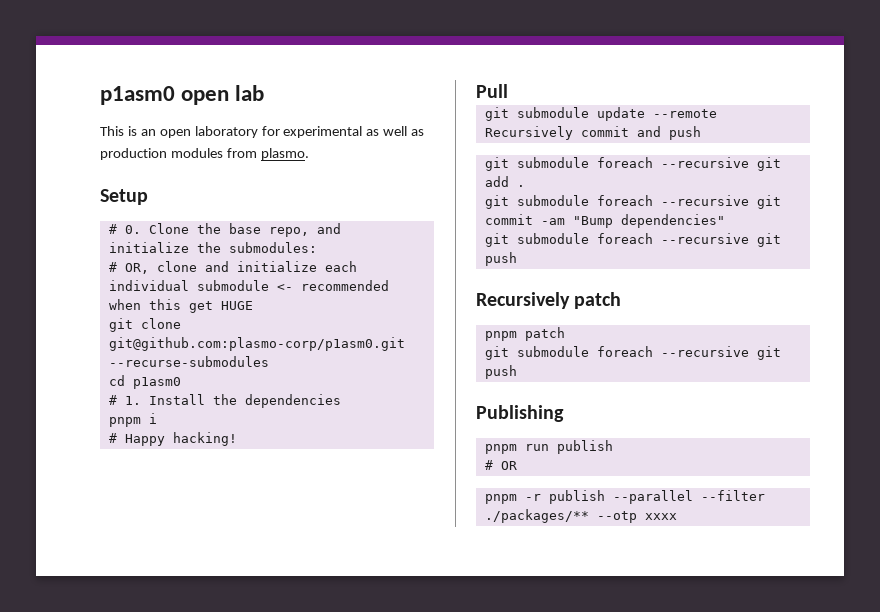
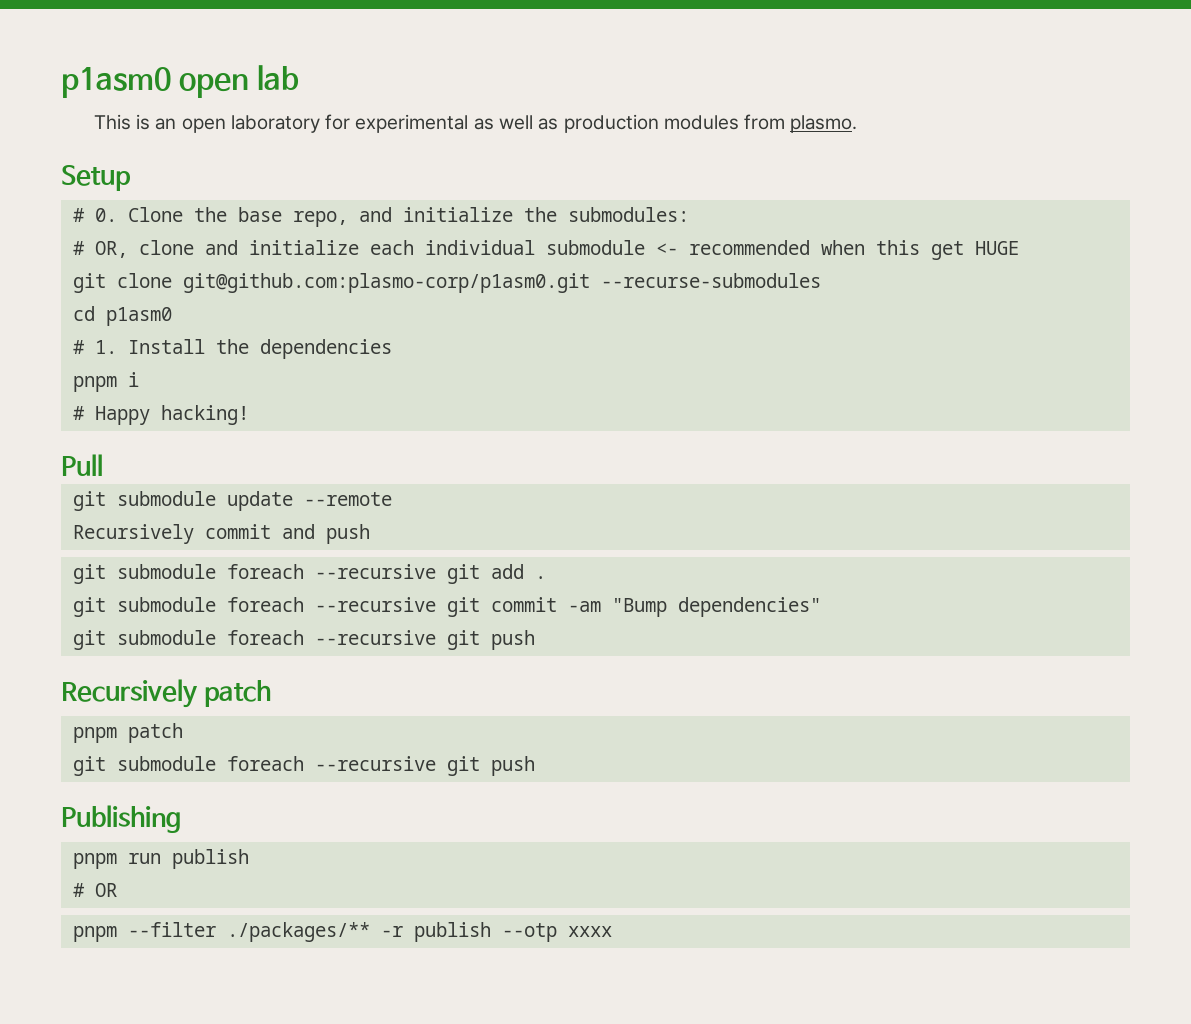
- pnpm -r publish --parallel --filter ./packages/** --otp xxxx
+ pnpm --filter ./packages/** -r publish --otp xxxx

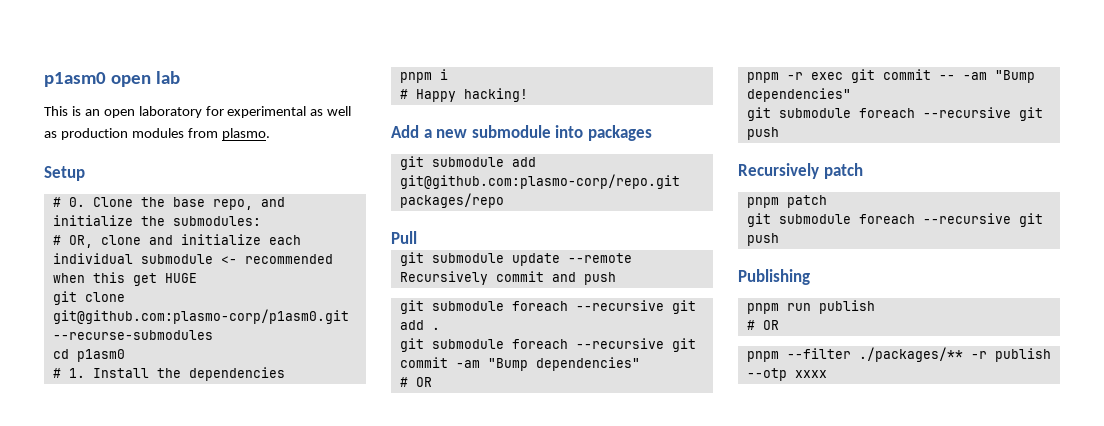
+ Add a new submodule into packages
+ git submodule add git@github.com:plasmo-corp/repo.git packages/repo
  git submodule foreach --recursive git commit -am "Bump dependencies"
+ # OR
+ pnpm -r exec git commit -- -am "Bump dependencies"

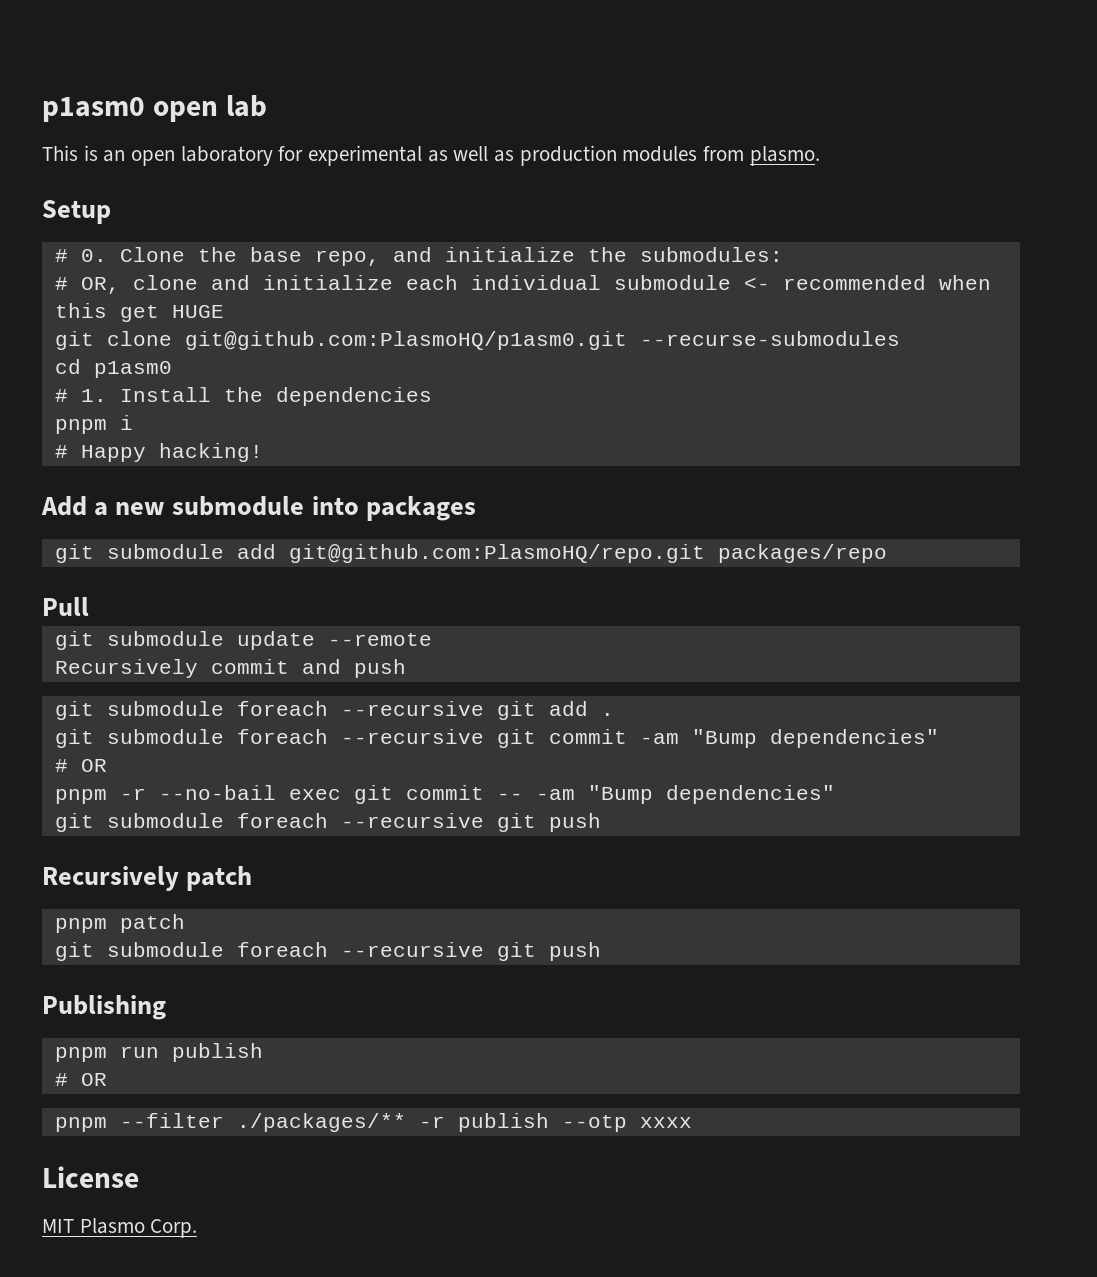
- git clone git@github.com:plasmo-corp/p1asm0.git --recurse-submodules
+ git clone git@github.com:PlasmoHQ/p1asm0.git --recurse-submodules
- git submodule add git@github.com:plasmo-corp/repo.git packages/repo
+ git submodule add git@github.com:PlasmoHQ/repo.git packages/repo
- pnpm -r exec git commit -- -am "Bump dependencies"
+ pnpm -r --no-bail exec git commit -- -am "Bump dependencies"
+ License
+ MIT Plasmo Corp.

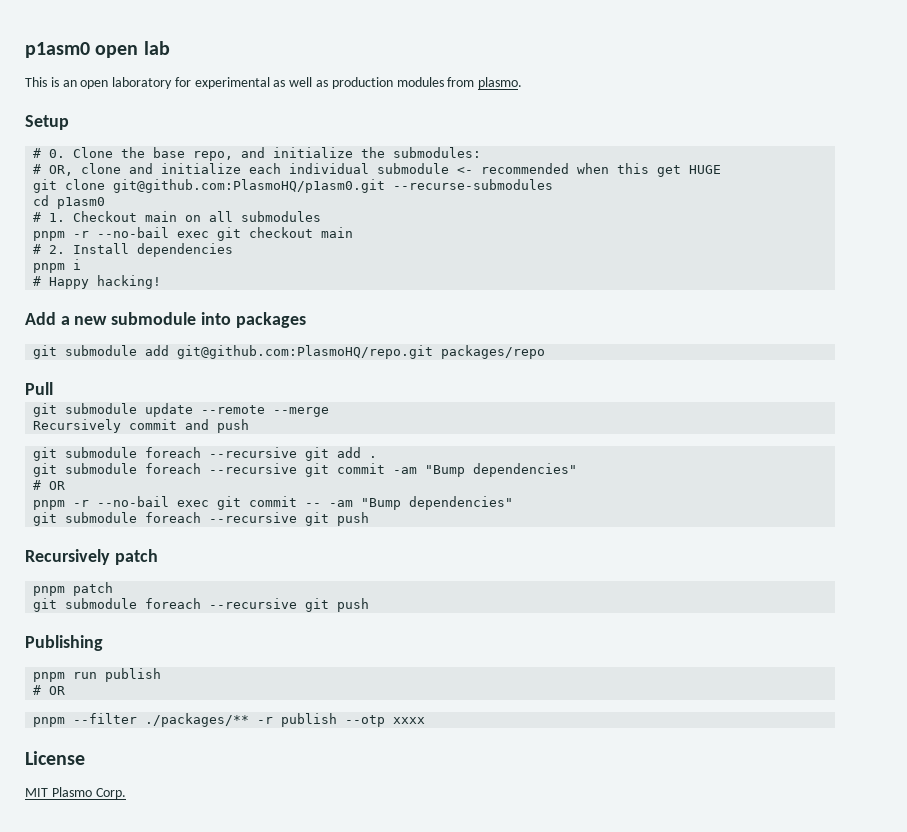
- # 1. Install the dependencies
+ # 1. Checkout main on all submodules
+ pnpm -r --no-bail exec git checkout main
+ # 2. Install dependencies
- git submodule update --remote
+ git submodule update --remote --merge

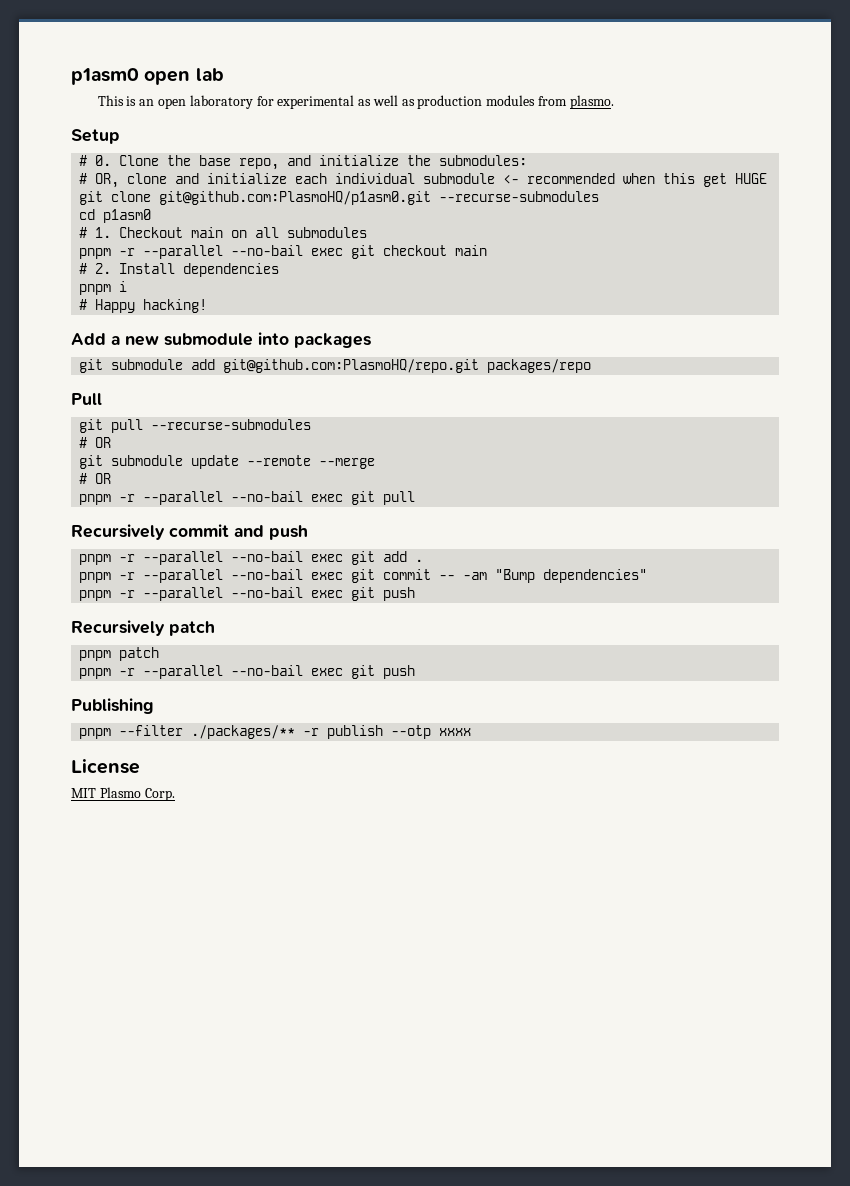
- pnpm -r --no-bail exec git checkout main
+ pnpm -r --parallel --no-bail exec git checkout main
+ git pull --recurse-submodules
+ # OR
  git submodule update --remote --merge
+ # OR
+ pnpm -r --parallel --no-bail exec git pull
  Recursively commit and push
- git submodule foreach --recursive git add .
- git submodule foreach --recursive git commit -am "Bump dependencies"
- # OR
- pnpm -r --no-bail exec git commit -- -am "Bump dependencies"
- git submodule foreach --recursive git push
+ pnpm -r --parallel --no-bail exec git add .
+ pnpm -r --parallel --no-bail exec git commit -- -am "Bump dependencies"
+ pnpm -r --parallel --no-bail exec git push
  pnpm patch
- git submodule foreach --recursive git push
+ pnpm -r --parallel --no-bail exec git push
  Publishing
- pnpm run publish
- # OR

